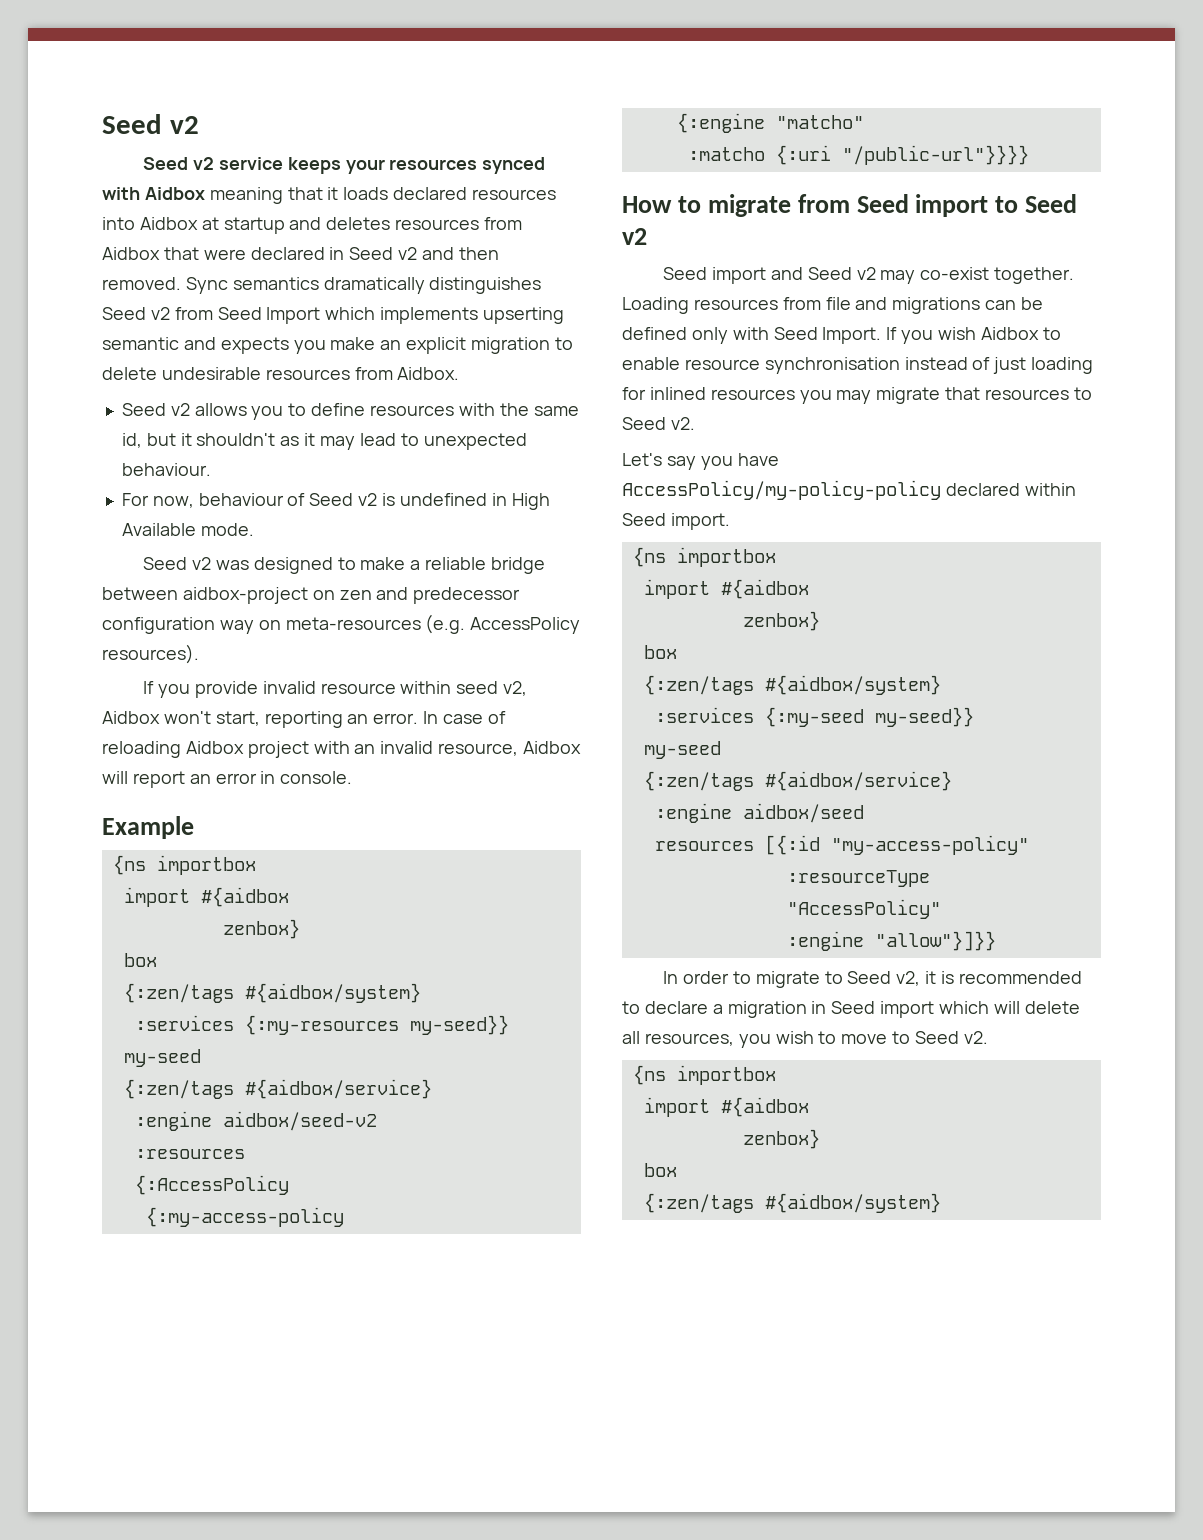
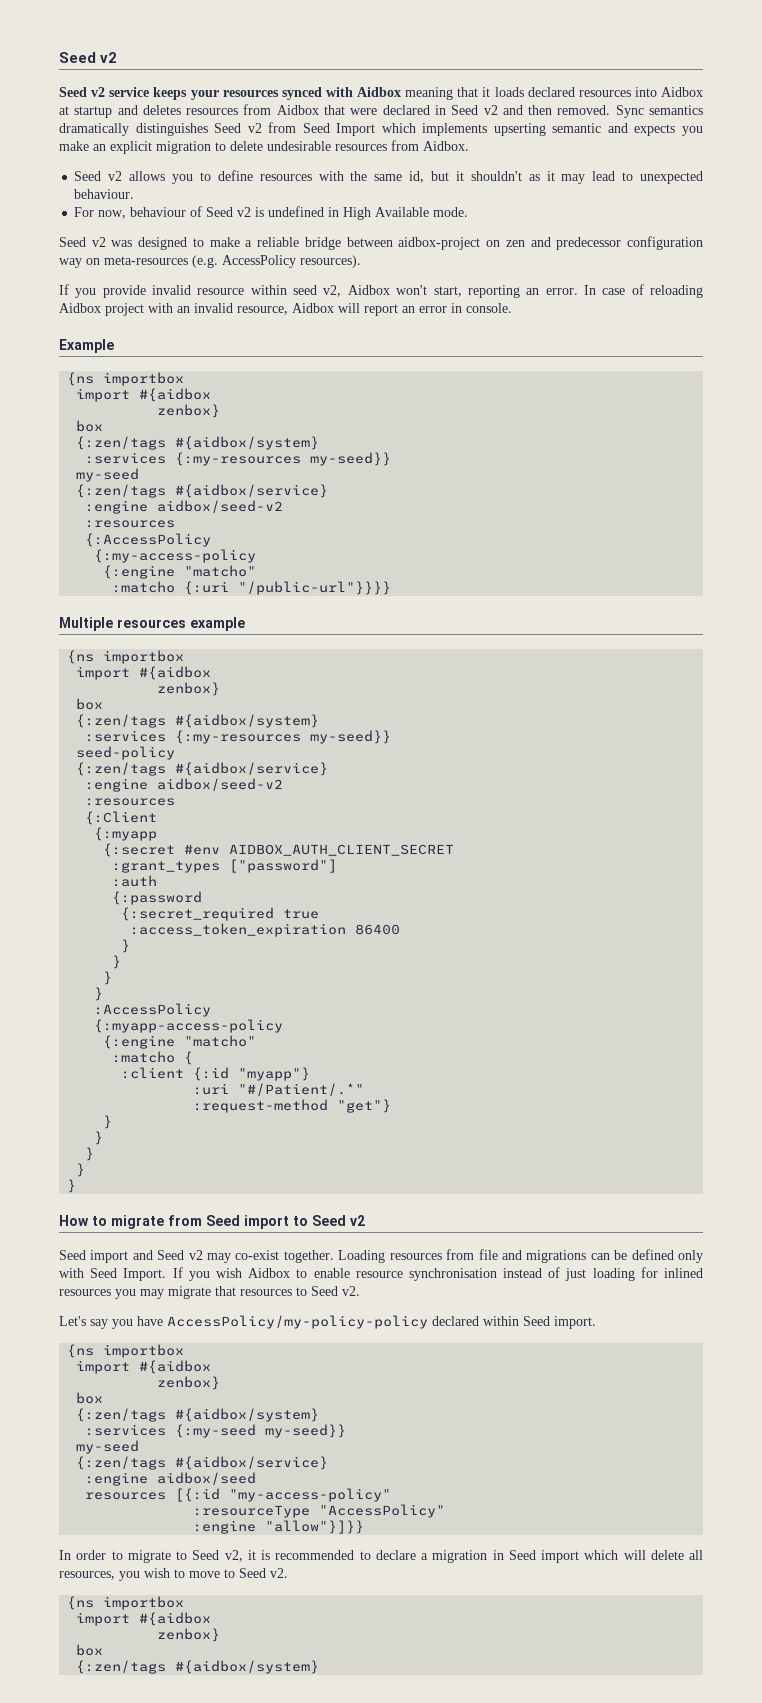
+ Multiple resources example
+ {ns importbox
+ import #{aidbox
+ zenbox}
+ box
+ {:zen/tags #{aidbox/system}
+ :services {:my-resources my-seed}}
+ seed-policy
+ {:zen/tags #{aidbox/service}
+ :engine aidbox/seed-v2
+ :resources
+ {:Client
+ {:myapp
+ {:secret #env AIDBOX_AUTH_CLIENT_SECRET
+ :grant_types ["password"]
+ :auth
+ {:password
+ {:secret_required true
+ :access_token_expiration 86400
+ }
+ }
+ }
+ }
+ :AccessPolicy
+ {:myapp-access-policy
+ {:engine "matcho"
+ :matcho {
+ :client {:id "myapp"}
+ :uri "#/Patient/.*"
+ :request-method "get"}
+ }
+ }
+ }
+ }
+ }

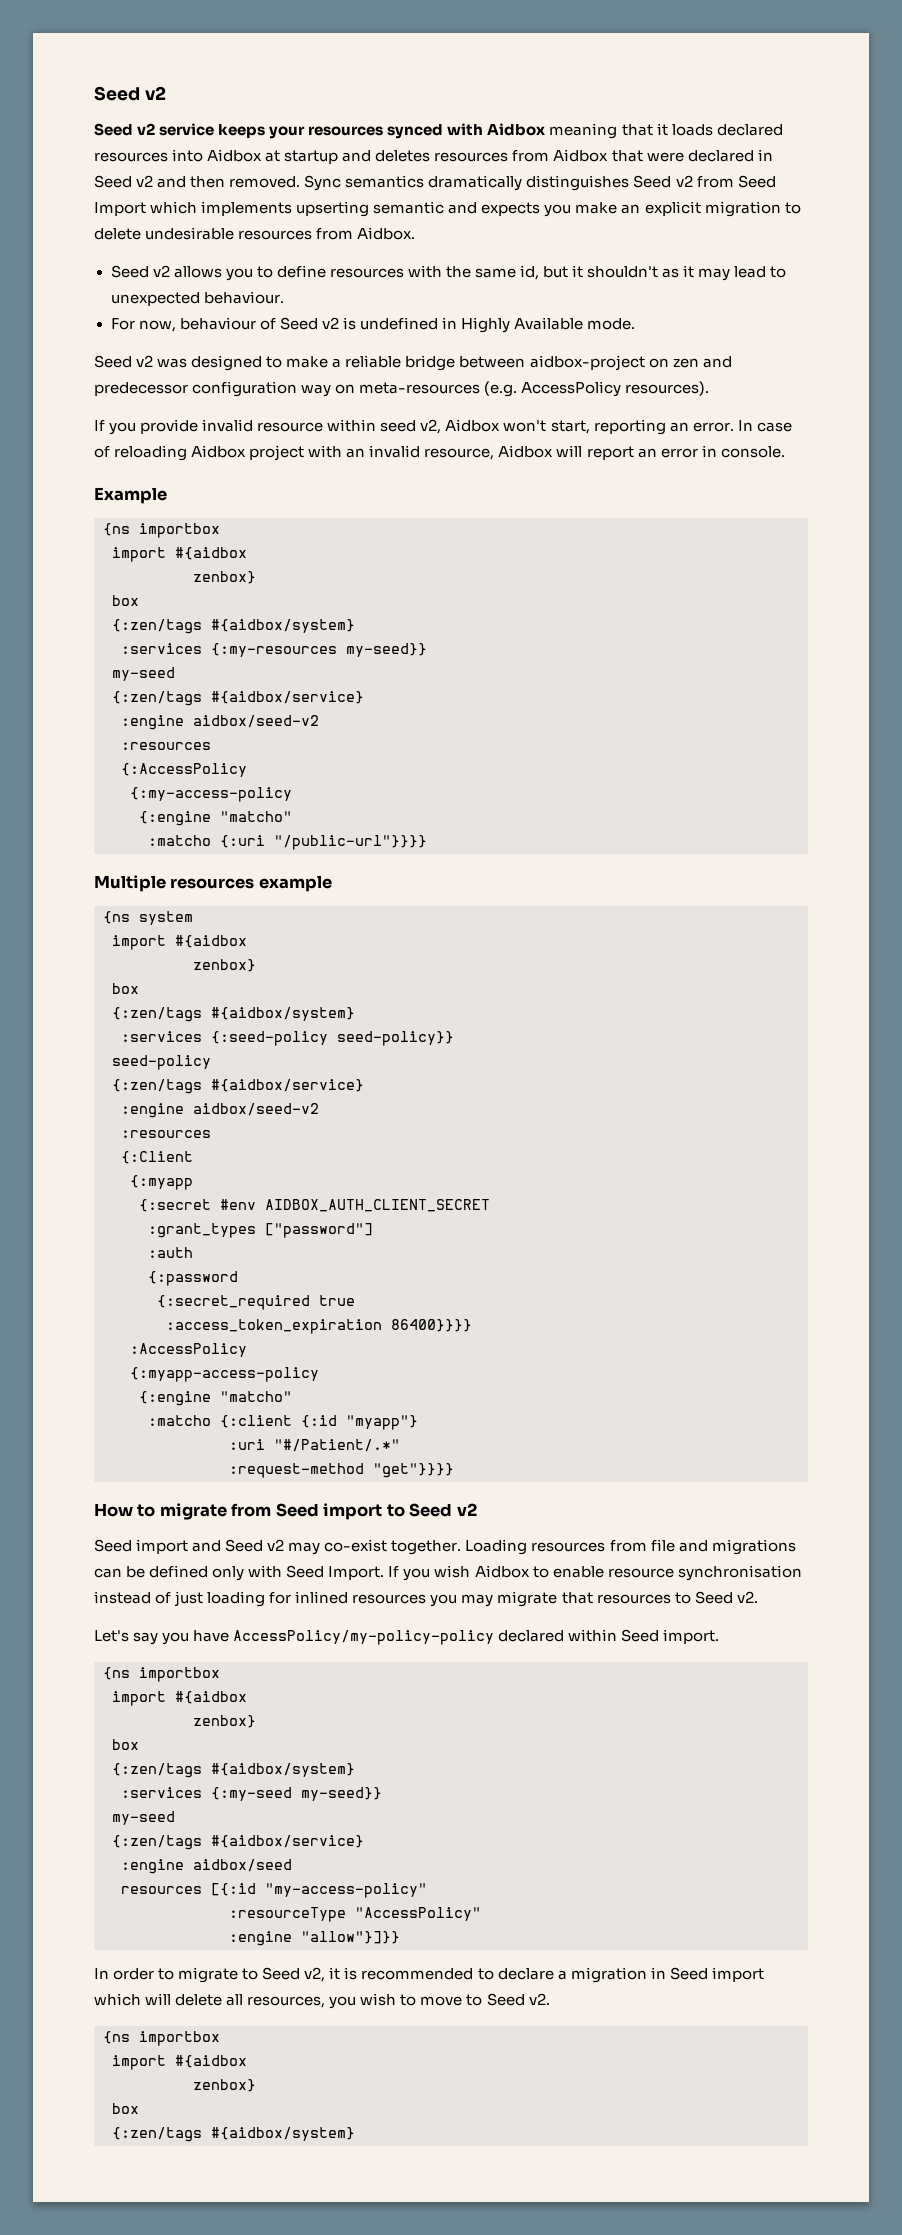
- For now, behaviour of Seed v2 is undefined in High Available mode.
+ For now, behaviour of Seed v2 is undefined in Highly Available mode.
  Multiple resources example
- {ns importbox
+ {ns system
  import #{aidbox
  zenbox}
  box
  {:zen/tags #{aidbox/system}
- :services {:my-resources my-seed}}
+ :services {:seed-policy seed-policy}}
- :access_token_expiration 86400
- }
- }
- }
- }
+ :access_token_expiration 86400}}}}
- :matcho {
- :client {:id "myapp"}
+ :matcho {:client {:id "myapp"}
- :request-method "get"}
- }
- }
- }
- }
- }
+ :request-method "get"}}}}

